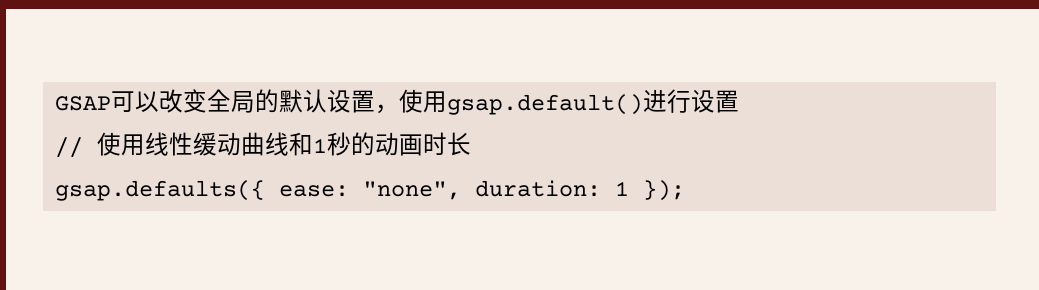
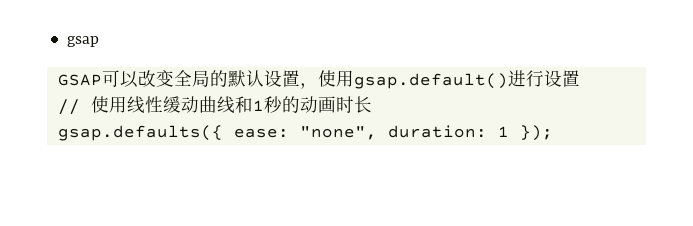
+ gsap

